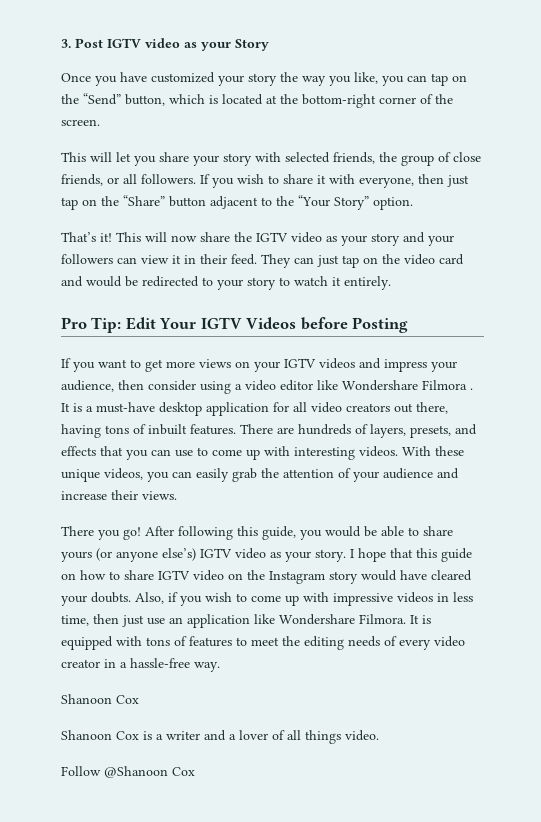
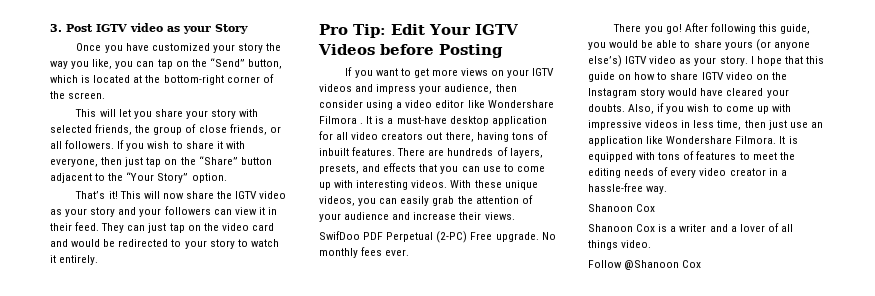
+ SwifDoo PDF Perpetual (2-PC) Free upgrade. No monthly fees ever.

